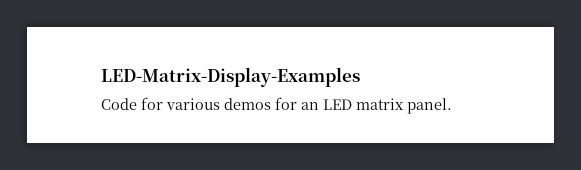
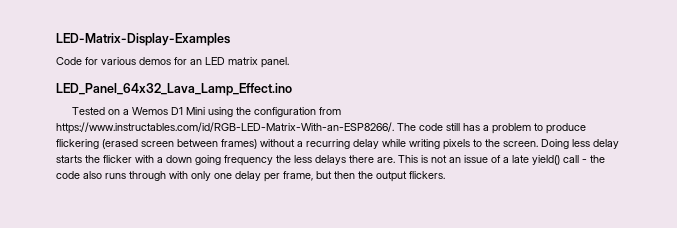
+ LED_Panel_64x32_Lava_Lamp_Effect.ino
+ Tested on a Wemos D1 Mini using the configuration from https://www.instructables.com/id/RGB-LED-Matrix-With-an-ESP8266/. The code still has a problem to produce flickering (erased screen between frames) without a recurring delay while writing pixels to the screen. Doing less delay starts the flicker with a down going frequency the less delays there are. This is not an issue of a late yield() call - the code also runs through with only one delay per frame, but then the output flickers.

